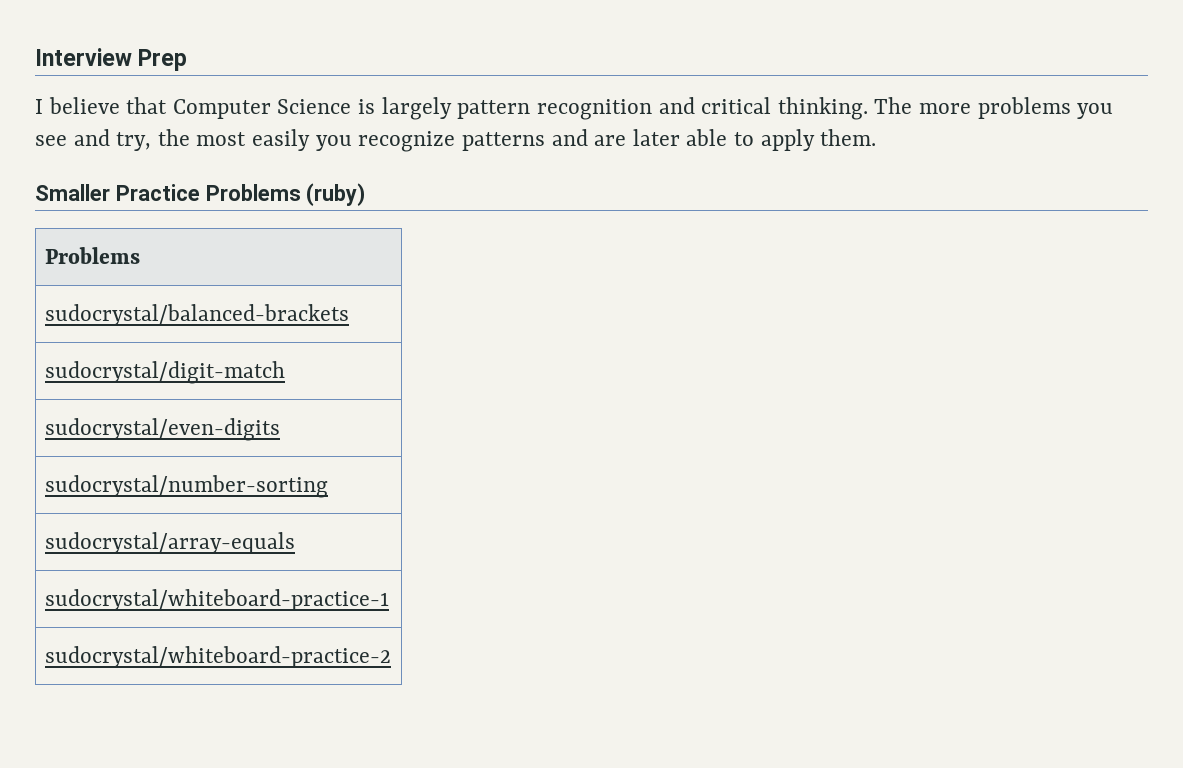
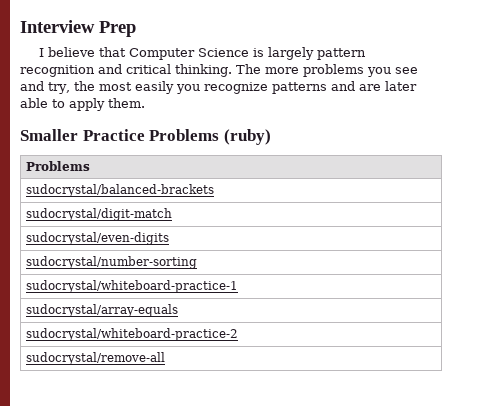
+ sudocrystal/whiteboard-practice-1
- sudocrystal/whiteboard-practice-1
  sudocrystal/whiteboard-practice-2
+ sudocrystal/remove-all

